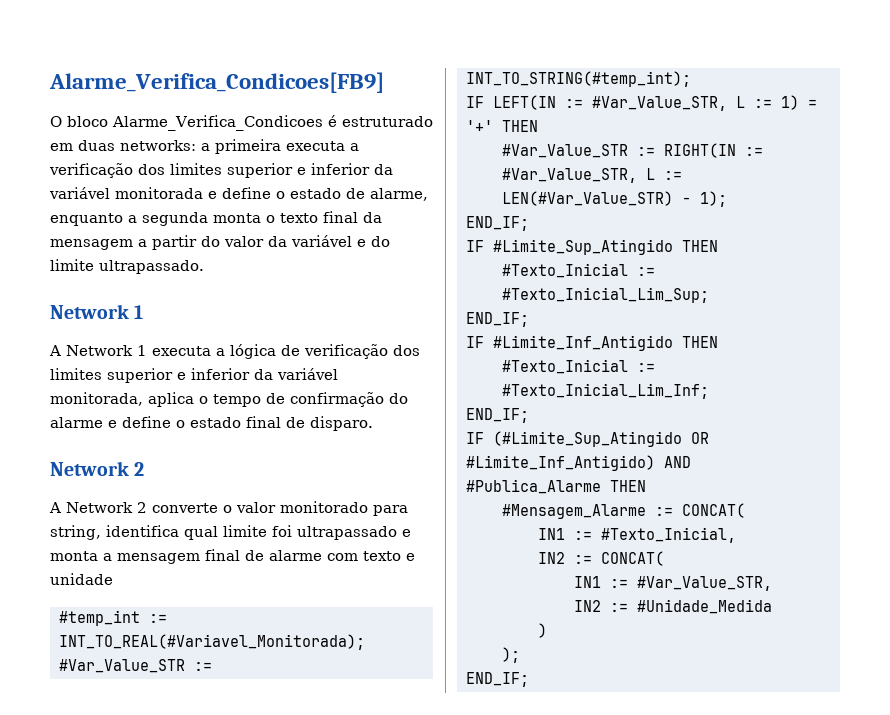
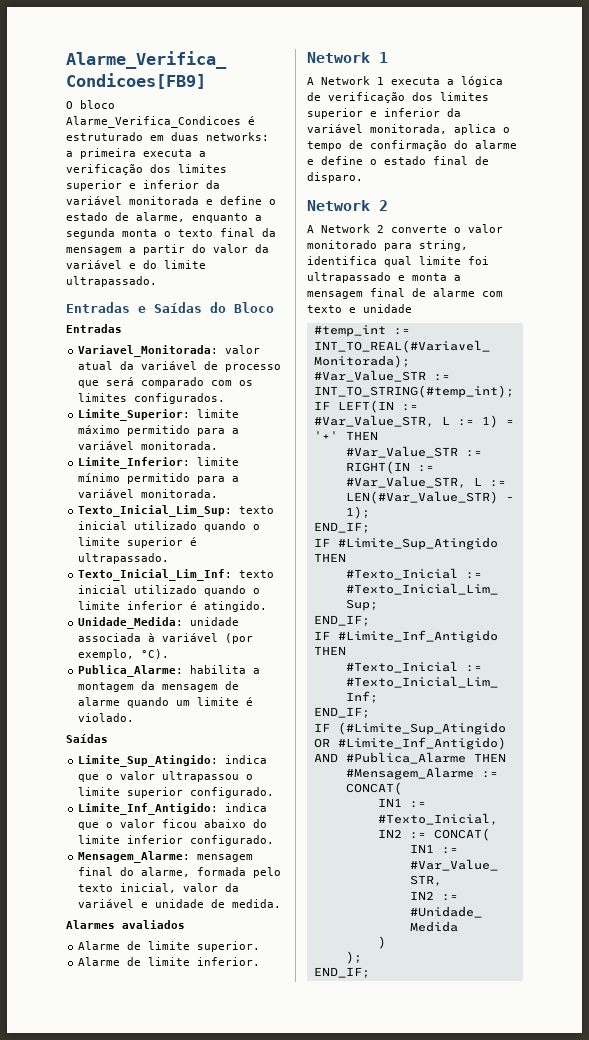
+ Entradas e Saídas do Bloco
+ Entradas
+ Variavel_Monitorada: valor atual da variável de processo que será comparado com os limites configurados.
+ Limite_Superior: limite máximo permitido para a variável monitorada.
+ Limite_Inferior: limite mínimo permitido para a variável monitorada.
+ Texto_Inicial_Lim_Sup: texto inicial utilizado quando o limite superior é ultrapassado.
+ Texto_Inicial_Lim_Inf: texto inicial utilizado quando o limite inferior é atingido.
+ Unidade_Medida: unidade associada à variável (por exemplo, °C).
+ Publica_Alarme: habilita a montagem da mensagem de alarme quando um limite é violado.
+ Saídas
+ Limite_Sup_Atingido: indica que o valor ultrapassou o limite superior configurado.
+ Limite_Inf_Antigido: indica que o valor ficou abaixo do limite inferior configurado.
+ Mensagem_Alarme: mensagem final do alarme, formada pelo texto inicial, valor da variável e unidade de medida.
+ Alarmes avaliados
+ Alarme de limite superior.
+ Alarme de limite inferior.

